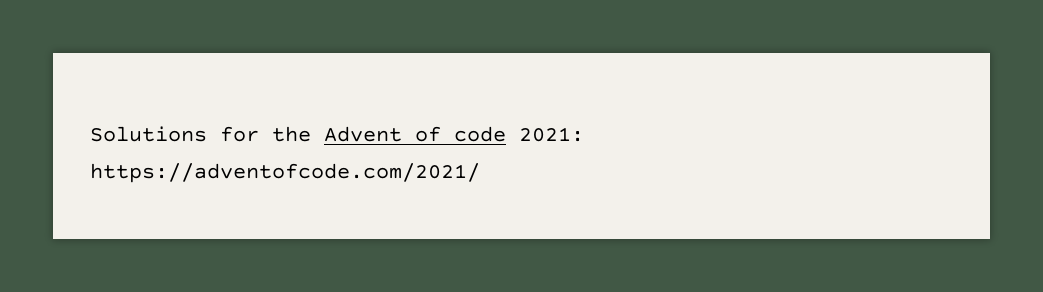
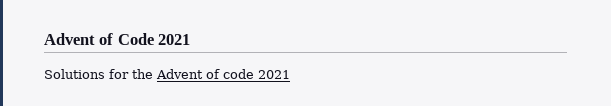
+ Advent of Code 2021
- Solutions for the Advent of code 2021: https://adventofcode.com/2021/
+ Solutions for the Advent of code 2021

